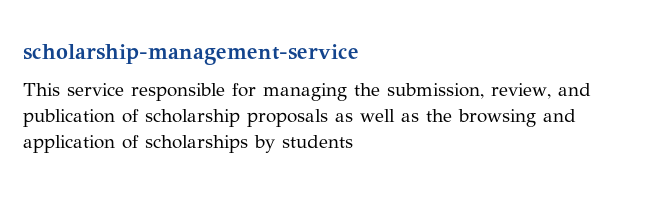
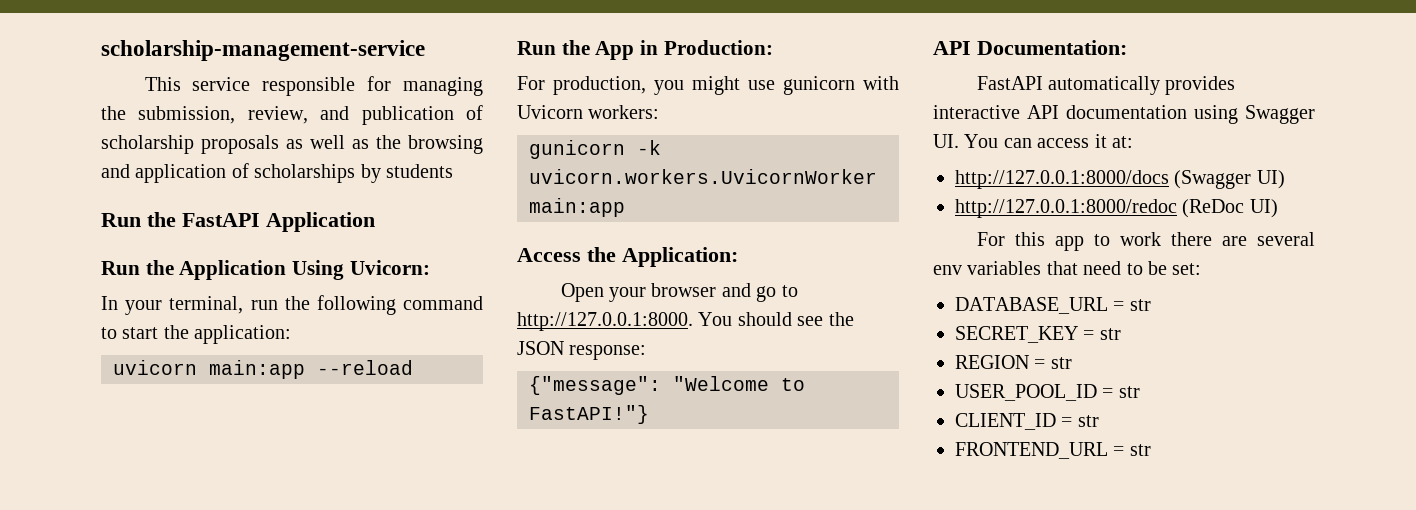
+ Run the FastAPI Application
+ Run the Application Using Uvicorn:
+ In your terminal, run the following command to start the application:
+ uvicorn main:app --reload
+ Run the App in Production:
+ For production, you might use gunicorn with Uvicorn workers:
+ gunicorn -k uvicorn.workers.UvicornWorker main:app
+ Access the Application:
+ Open your browser and go to http://127.0.0.1:8000. You should see the JSON response:
+ {"message": "Welcome to FastAPI!"}
+ API Documentation:
+ FastAPI automatically provides interactive API documentation using Swagger UI. You can access it at:
+ http://127.0.0.1:8000/docs (Swagger UI)
+ http://127.0.0.1:8000/redoc (ReDoc UI)
+ For this app to work there are several env variables that need to be set:
+ DATABASE_URL = str
+ SECRET_KEY = str
+ REGION = str
+ USER_POOL_ID = str
+ CLIENT_ID = str
+ FRONTEND_URL = str

